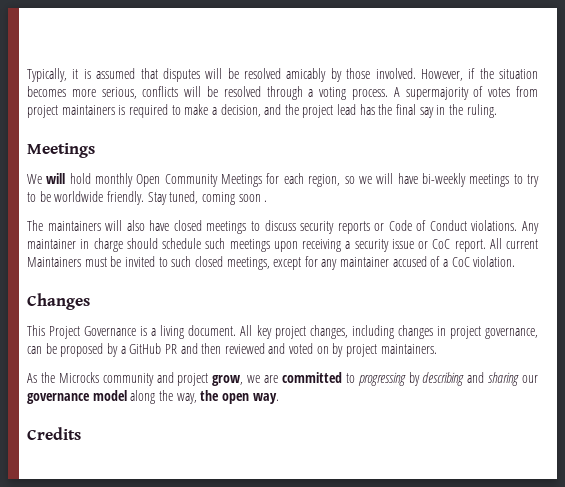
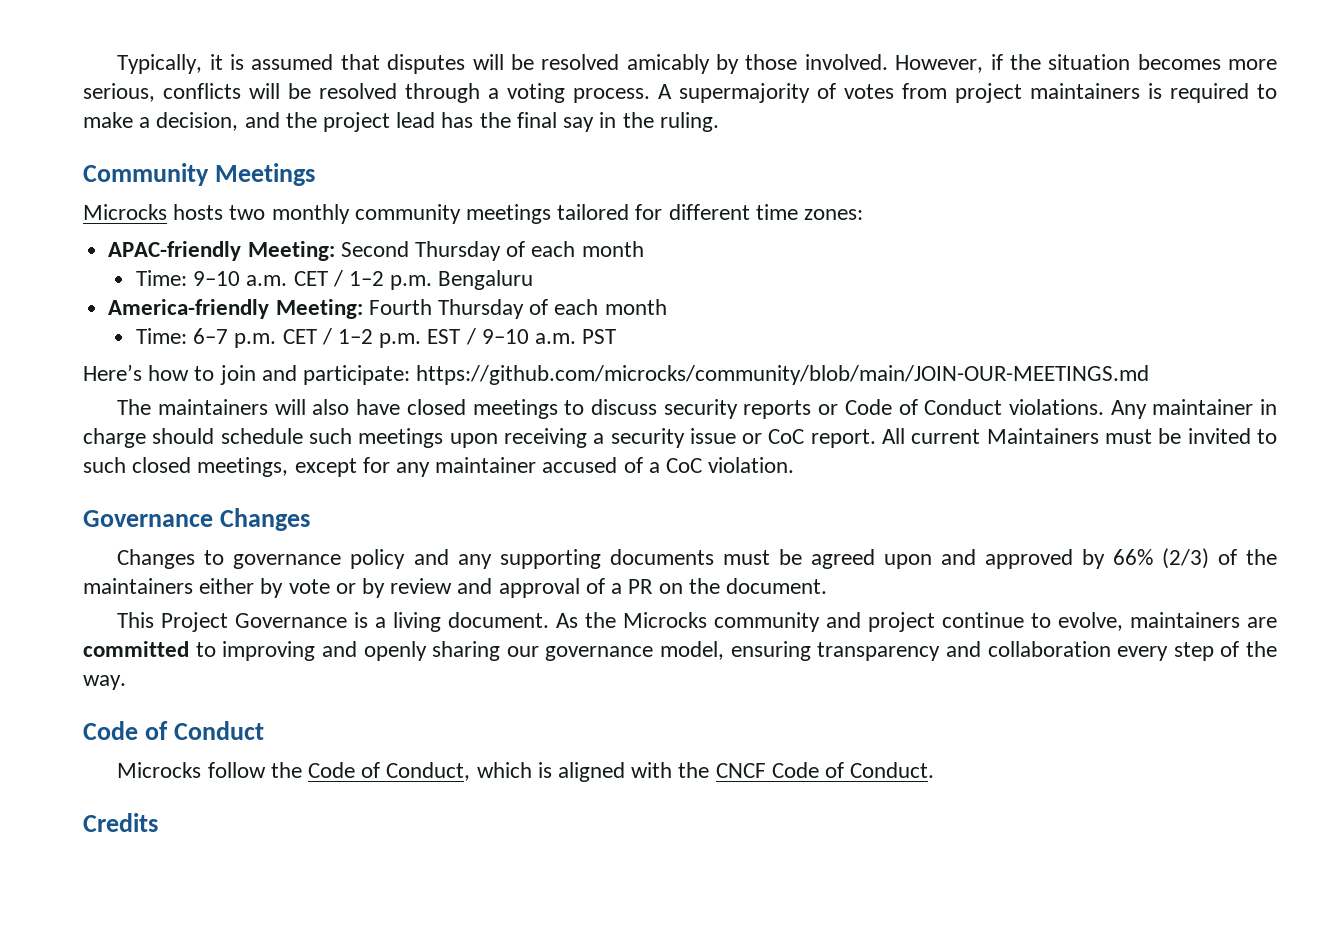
  A supermajority of votes from project maintainers is required to make a decision, and the project lead has the final say in the ruling.
- Meetings
+ Community Meetings
- We will hold monthly Open Community Meetings for each region, so we will have bi-weekly meetings to try to be worldwide friendly. Stay tuned, coming soon .
+ Microcks hosts two monthly community meetings tailored for different time zones:
+ APAC-friendly Meeting: Second Thursday of each month
+ Time: 9–10 a.m. CET / 1–2 p.m. Bengaluru
+ America-friendly Meeting: Fourth Thursday of each month
+ Time: 6–7 p.m. CET / 1–2 p.m. EST / 9–10 a.m. PST
+ Here’s how to join and participate: https://github.com/microcks/community/blob/main/JOIN-OUR-MEETINGS.md
- Changes
+ Governance Changes
+ Changes to governance policy and any supporting documents must be agreed upon and approved by 66% (2/3) of the maintainers either by vote or by review and approval of a PR on the document.
- This Project Governance is a living document. All key project changes, including changes in project governance, can be proposed by a GitHub PR and then reviewed and voted on by project maintainers.
- As the Microcks community and project grow, we are committed to progressing by describing and sharing our governance model along the way, the open way.
+ This Project Governance is a living document. As the Microcks community and project continue to evolve, maintainers are committed to improving and openly sharing our governance model, ensuring transparency and collaboration every step of the way.
+ Code of Conduct
+ Microcks follow the Code of Conduct, which is aligned with the CNCF Code of Conduct.

